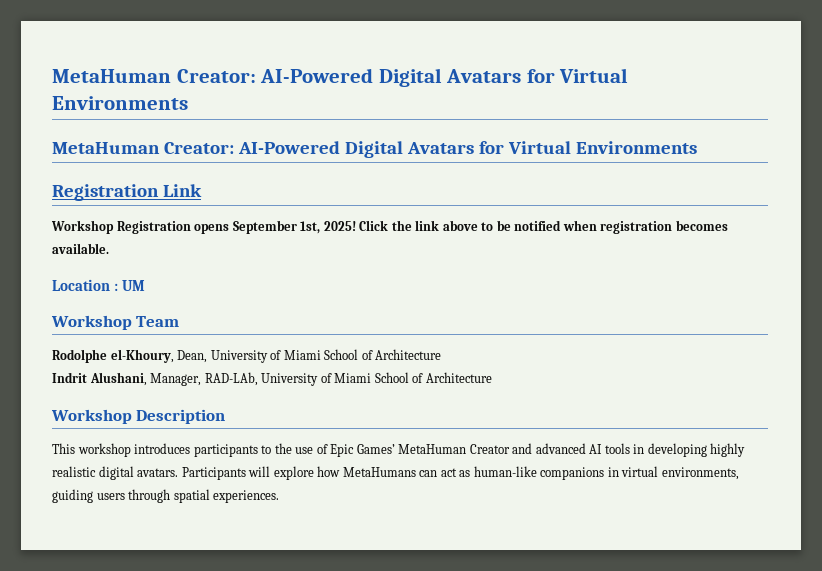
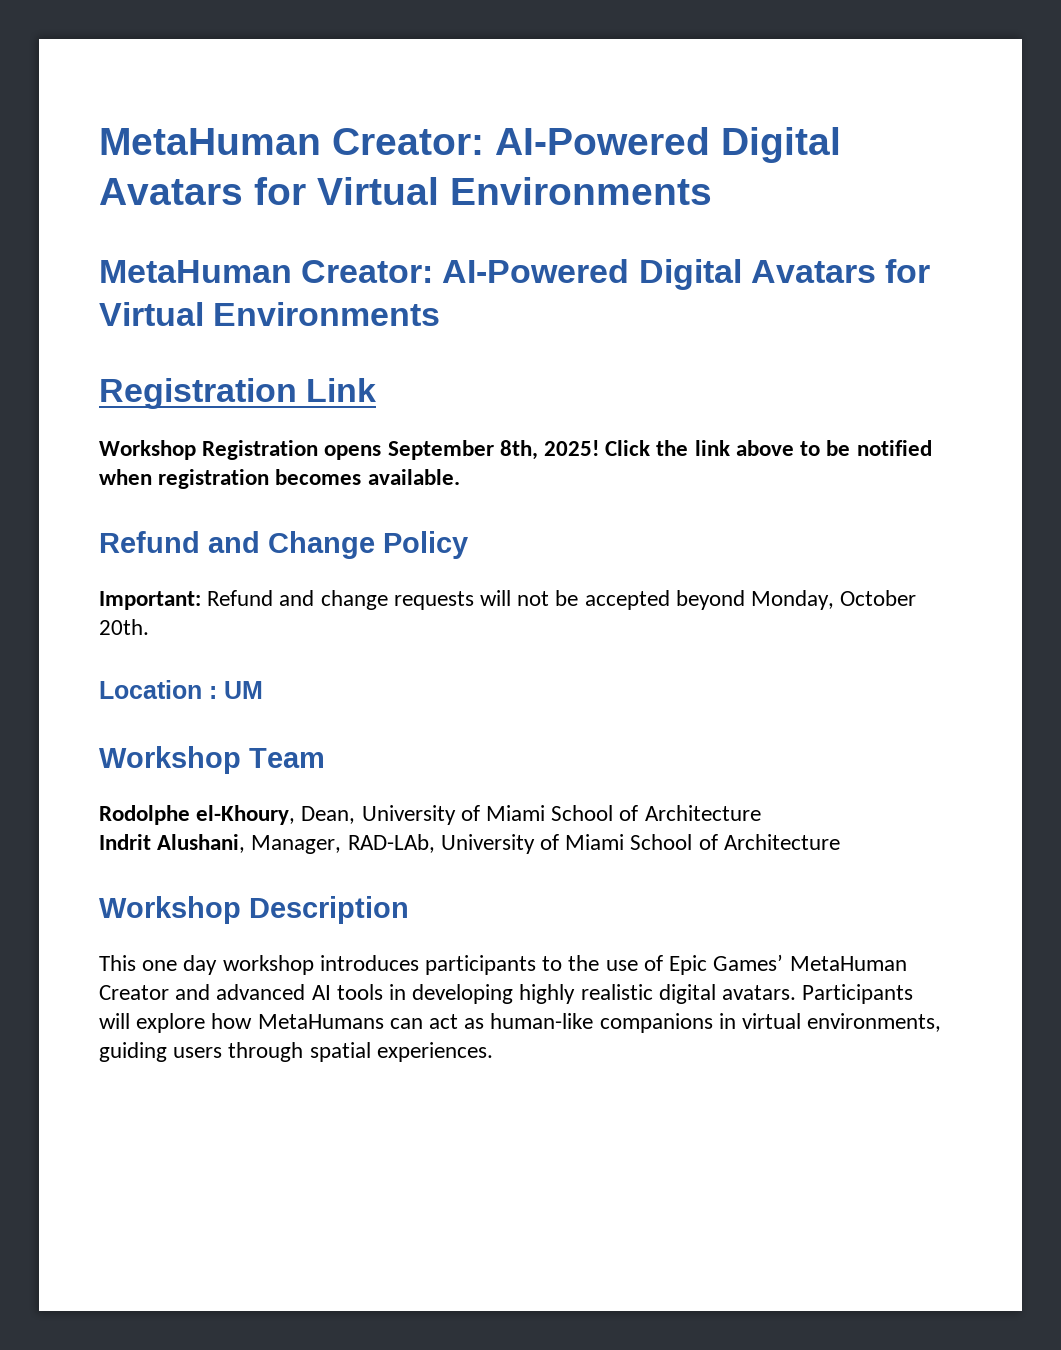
- Workshop Registration opens September 1st, 2025!
+ Workshop Registration opens September 8th, 2025!
+ Refund and Change Policy
+ Important: Refund and change requests will not be accepted beyond Monday, October 20th.
- This workshop introduces participants to the use of Epic Games’ MetaHuman Creator and advanced AI tools in developing highly realistic digital avatars.
+ This one day workshop introduces participants to the use of Epic Games’ MetaHuman Creator and advanced AI tools in developing highly realistic digital avatars.

